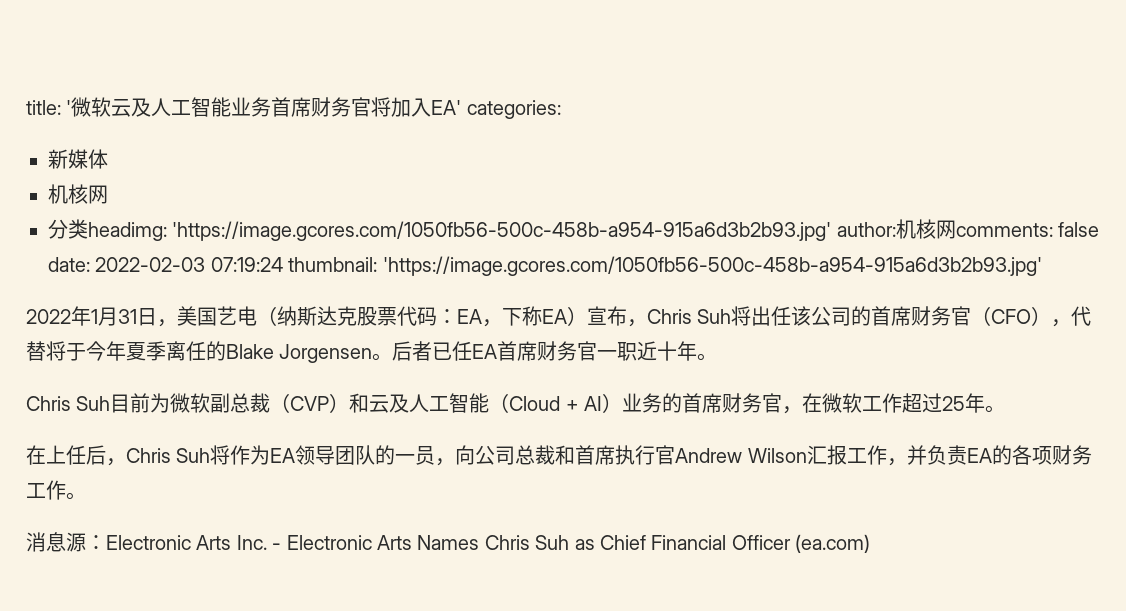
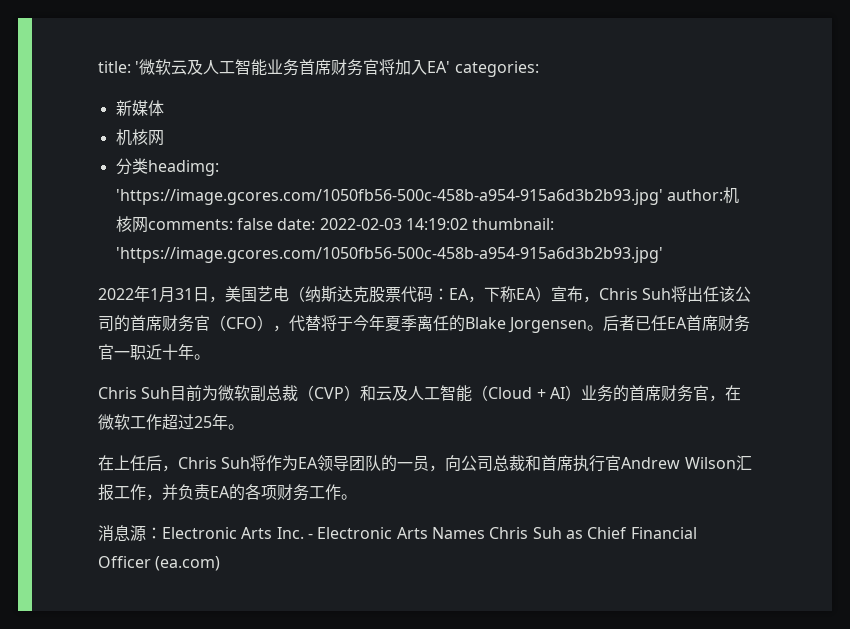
- 分类headimg: 'https://image.gcores.com/1050fb56-500c-458b-a954-915a6d3b2b93.jpg' author:机核网comments: false date: 2022-02-03 07:19:24 thumbnail: 'https://image.gcores.com/1050fb56-500c-458b-a954-915a6d3b2b93.jpg'
+ 分类headimg: 'https://image.gcores.com/1050fb56-500c-458b-a954-915a6d3b2b93.jpg' author:机核网comments: false date: 2022-02-03 14:19:02 thumbnail: 'https://image.gcores.com/1050fb56-500c-458b-a954-915a6d3b2b93.jpg'

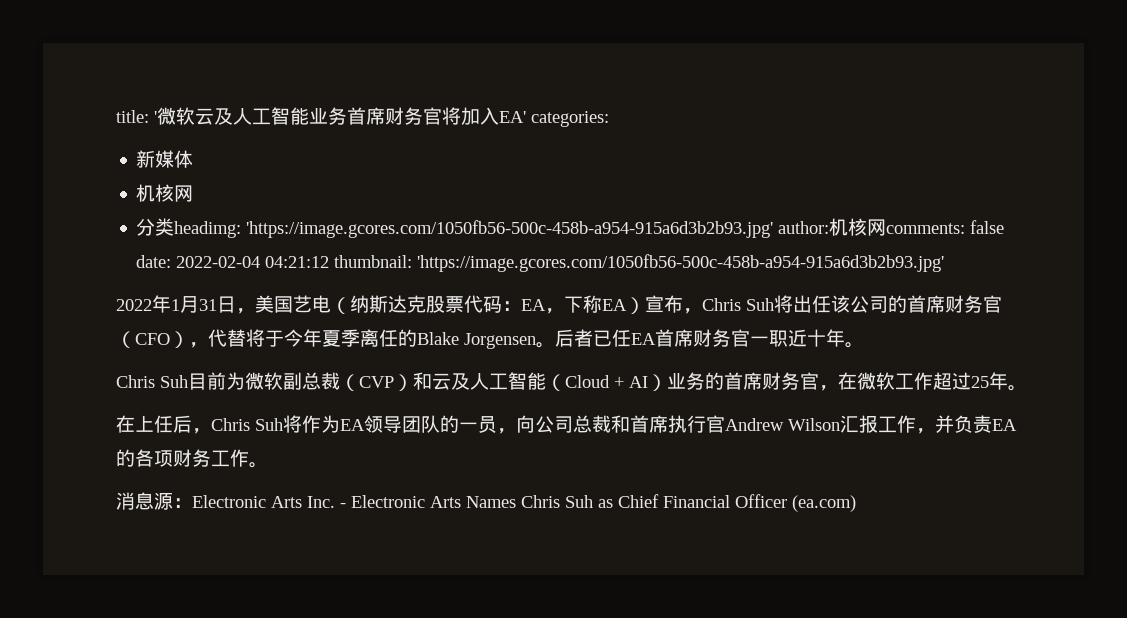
- 分类headimg: 'https://image.gcores.com/1050fb56-500c-458b-a954-915a6d3b2b93.jpg' author:机核网comments: false date: 2022-02-03 14:19:02 thumbnail: 'https://image.gcores.com/1050fb56-500c-458b-a954-915a6d3b2b93.jpg'
+ 分类headimg: 'https://image.gcores.com/1050fb56-500c-458b-a954-915a6d3b2b93.jpg' author:机核网comments: false date: 2022-02-04 04:21:12 thumbnail: 'https://image.gcores.com/1050fb56-500c-458b-a954-915a6d3b2b93.jpg'

